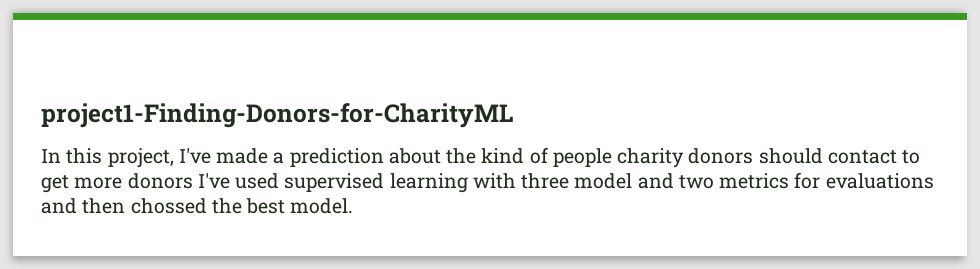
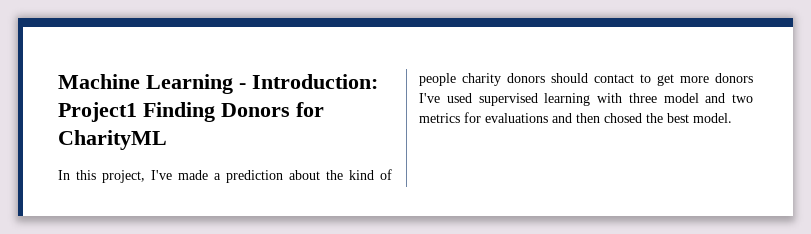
- project1-Finding-Donors-for-CharityML
+ Machine Learning - Introduction: Project1 Finding Donors for CharityML
- In this project, I've made a prediction about the kind of people charity donors should contact to get more donors I've used supervised learning with three model and two metrics for evaluations and then chossed the best model.
+ In this project, I've made a prediction about the kind of people charity donors should contact to get more donors I've used supervised learning with three model and two metrics for evaluations and then chosed the best model.

